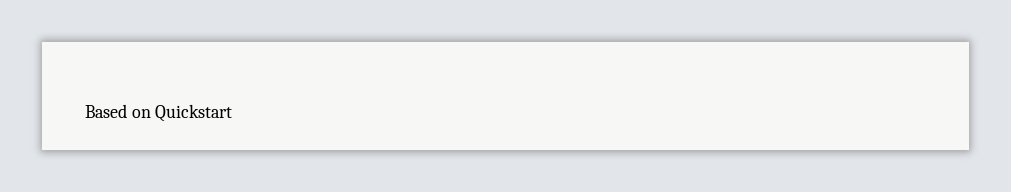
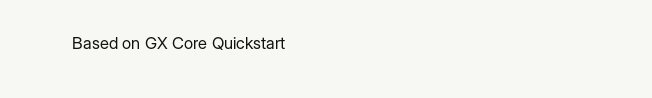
- Based on Quickstart
+ Based on GX Core Quickstart

